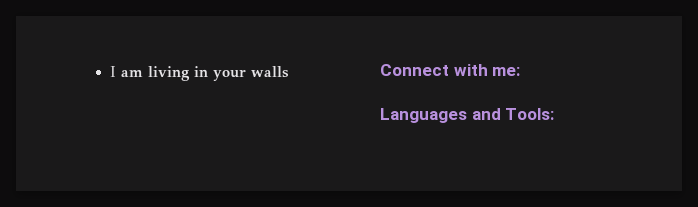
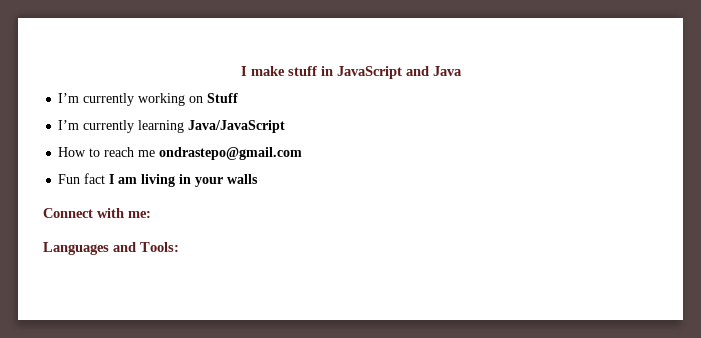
- I am living in your walls
+ I make stuff in JavaScript and Java
+ I’m currently working on Stuff
+ I’m currently learning Java/JavaScript
+ How to reach me ondrastepo@gmail.com
+ Fun fact I am living in your walls

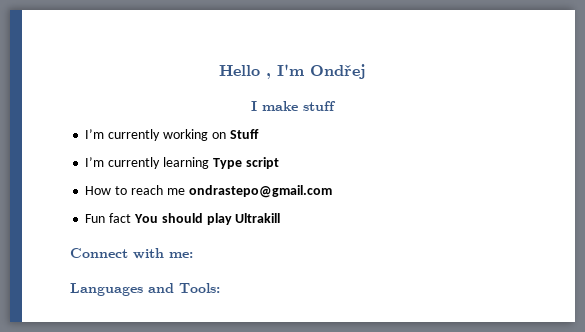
+ Hello , I'm Ondřej
- I make stuff in JavaScript and Java
+ I make stuff
- I’m currently learning Java/JavaScript
+ I’m currently learning Type script
- Fun fact I am living in your walls
+ Fun fact You should play Ultrakill

